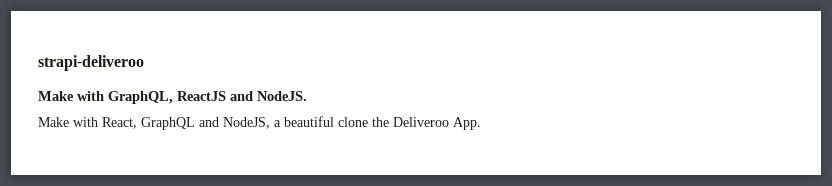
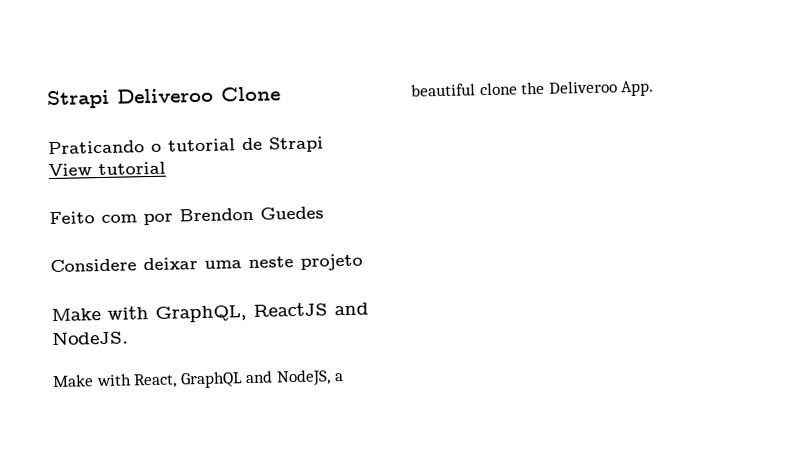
- strapi-deliveroo
+ Strapi Deliveroo Clone
+ Praticando o tutorial de Strapi View tutorial
+ Feito com por Brendon Guedes
+ Considere deixar uma neste projeto

